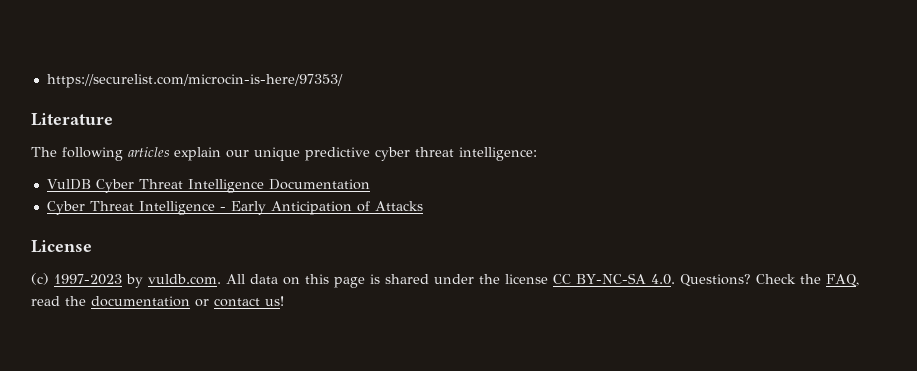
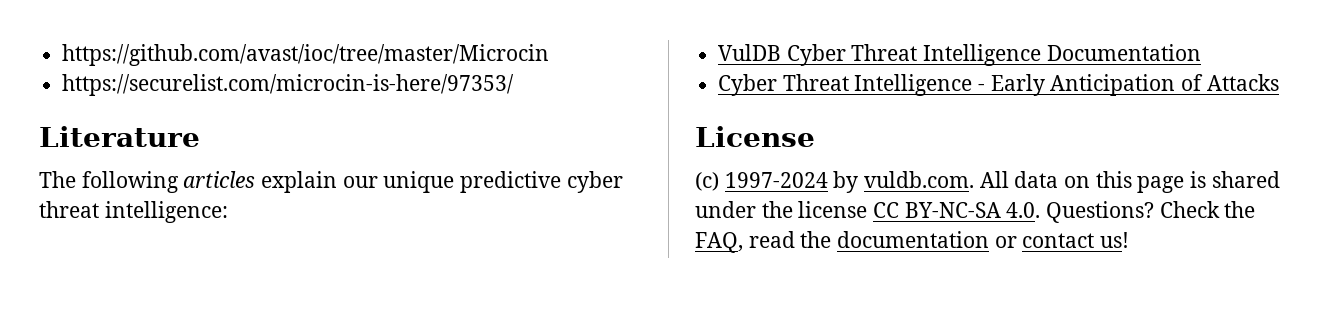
+ https://github.com/avast/ioc/tree/master/Microcin
- (c) 1997-2023 by vuldb.com. All data on this page is shared under the license CC BY-NC-SA 4.0. Questions?
+ (c) 1997-2024 by vuldb.com. All data on this page is shared under the license CC BY-NC-SA 4.0. Questions?

